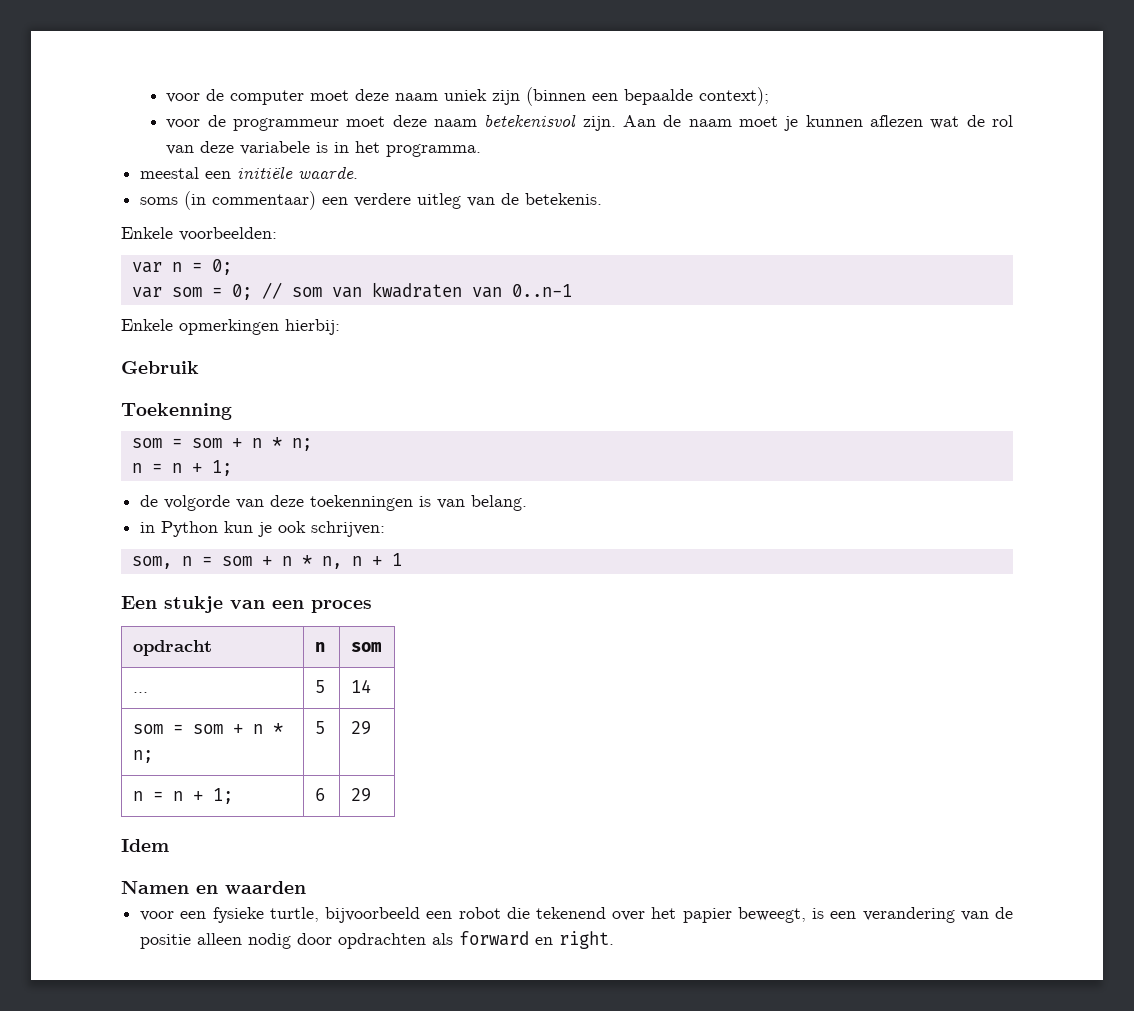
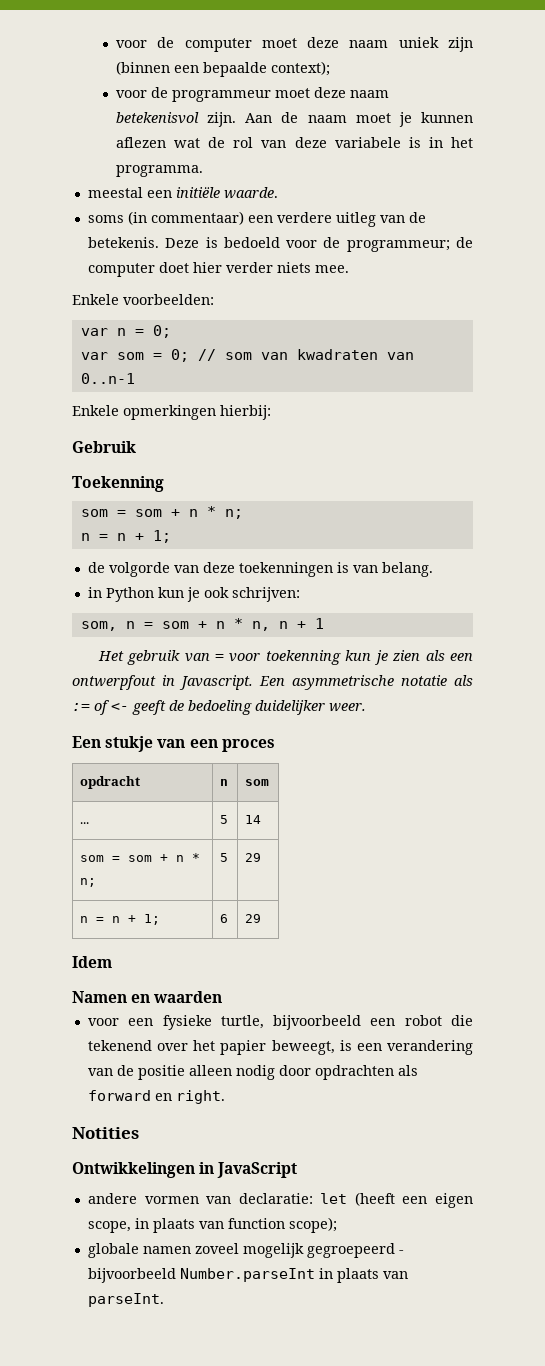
+ Deze is bedoeld voor de programmeur; de computer doet hier verder niets mee.
+ Het gebruik van = voor toekenning kun je zien als een ontwerpfout in Javascript. Een asymmetrische notatie als := of <- geeft de bedoeling duidelijker weer.
+ Notities
+ Ontwikkelingen in JavaScript
+ andere vormen van declaratie: let (heeft een eigen scope, in plaats van function scope);
+ globale namen zoveel mogelijk gegroepeerd - bijvoorbeeld Number.parseInt in plaats van parseInt.

